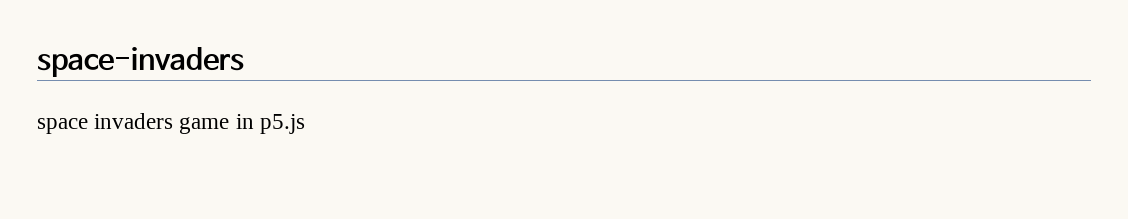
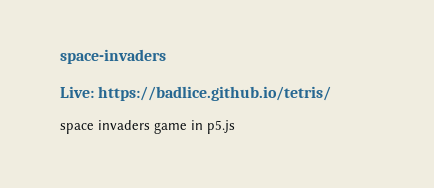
+ Live: https://badlice.github.io/tetris/

